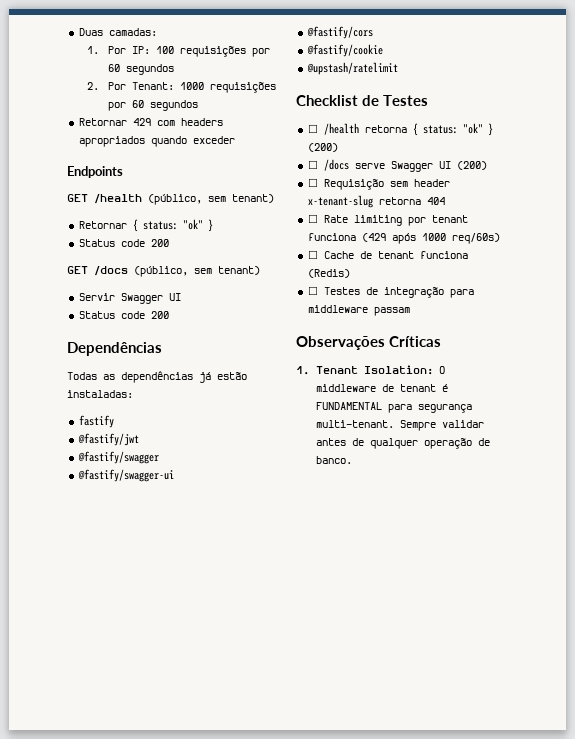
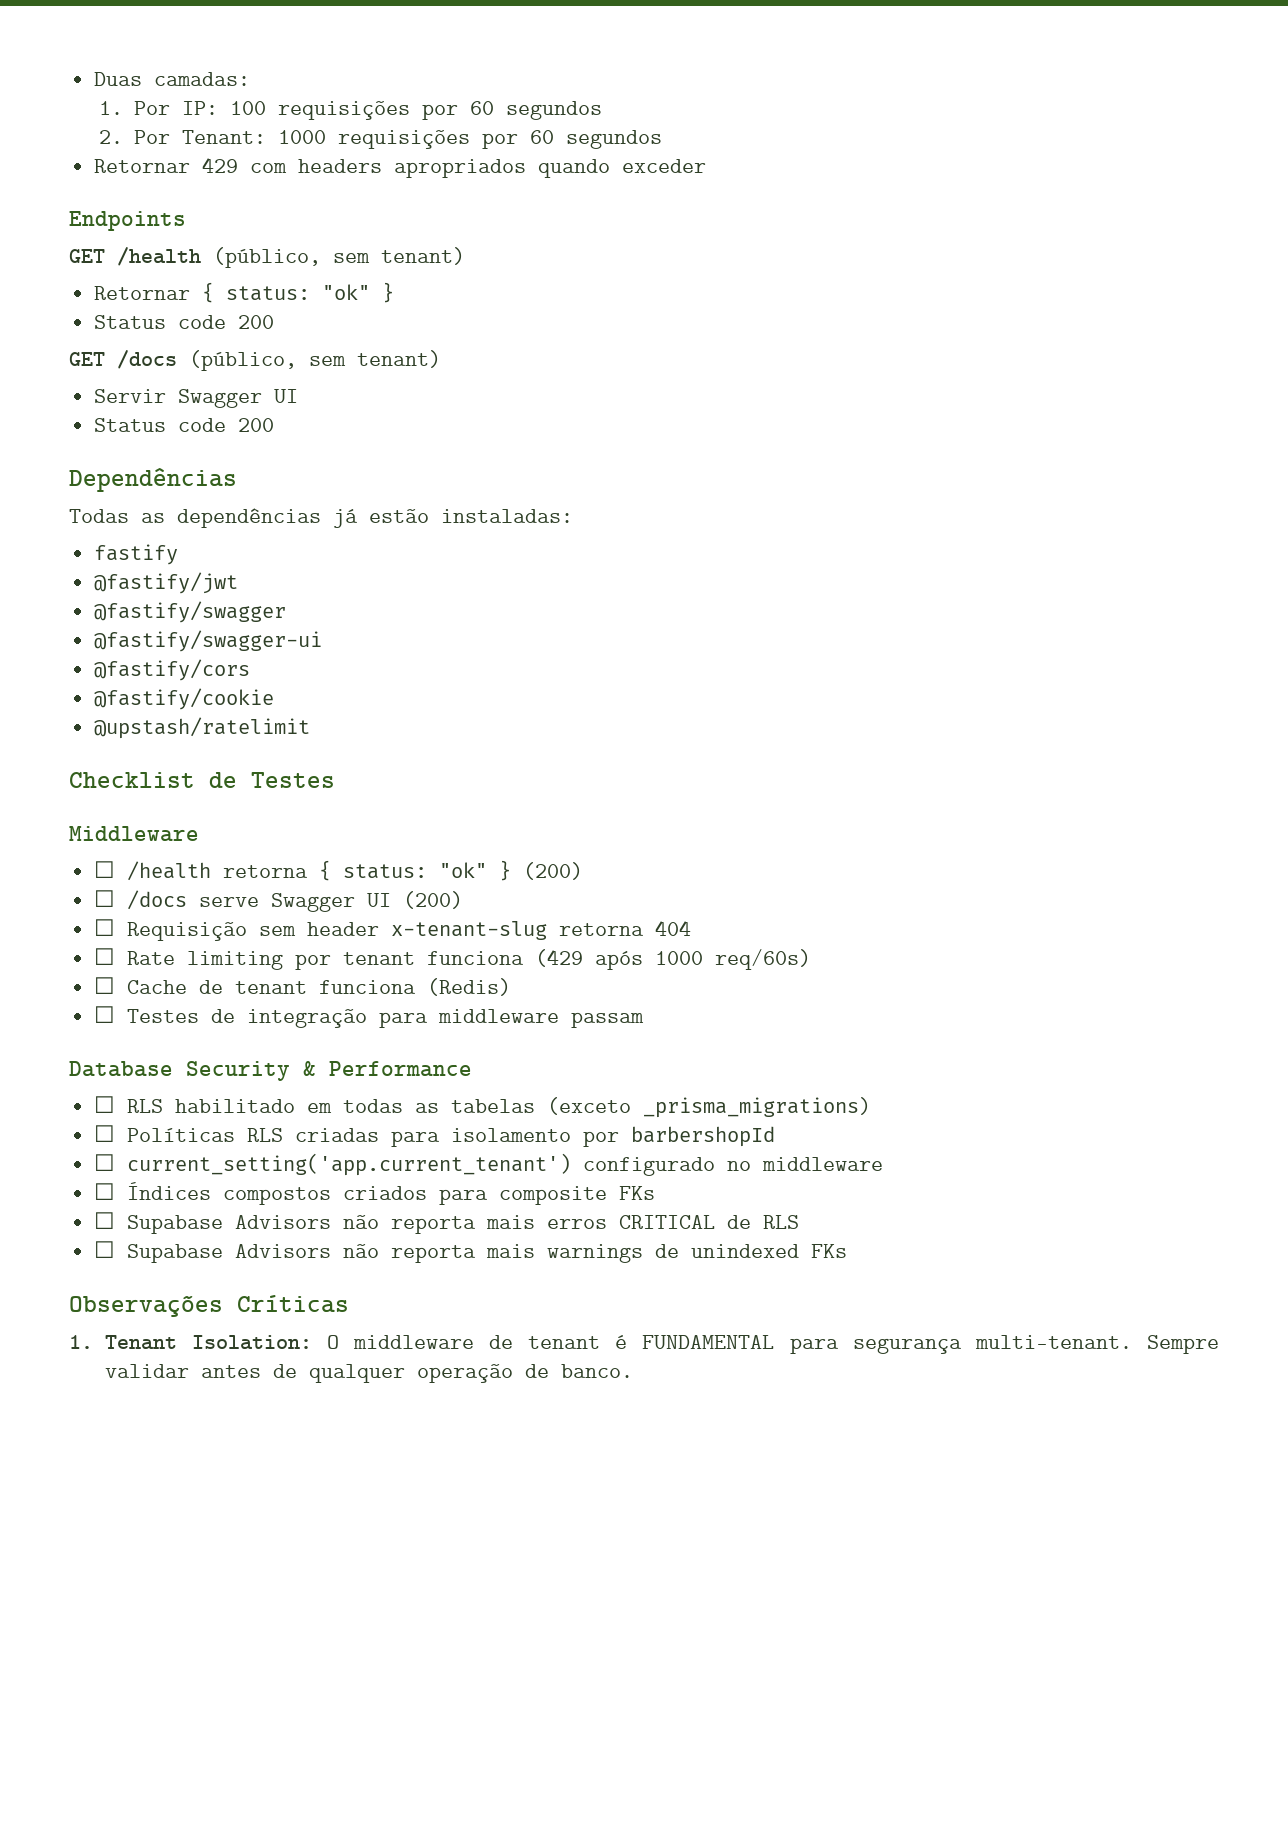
+ Middleware
+ Database Security & Performance
+ ☐ RLS habilitado em todas as tabelas (exceto _prisma_migrations)
+ ☐ Políticas RLS criadas para isolamento por barbershopId
+ ☐ current_setting('app.current_tenant') configurado no middleware
+ ☐ Índices compostos criados para composite FKs
+ ☐ Supabase Advisors não reporta mais erros CRITICAL de RLS
+ ☐ Supabase Advisors não reporta mais warnings de unindexed FKs

